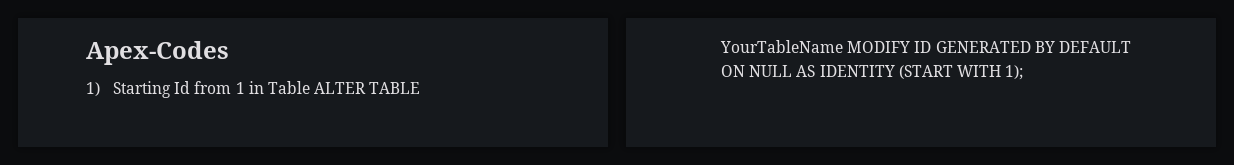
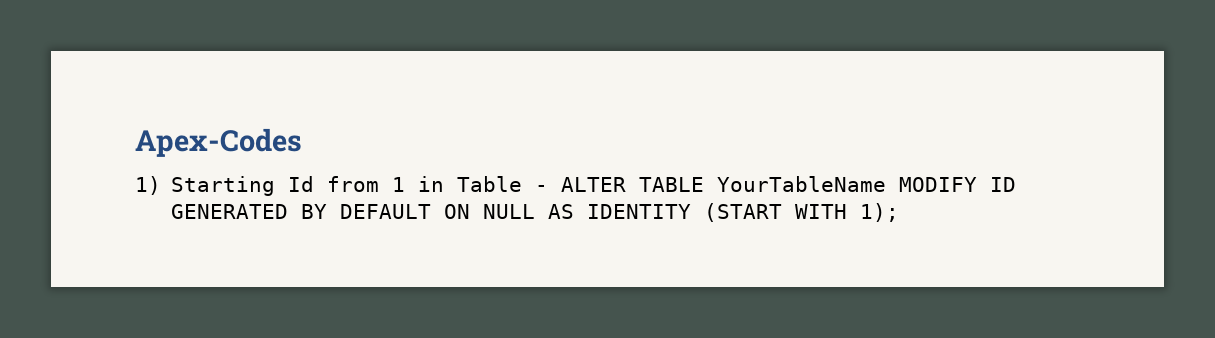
- 1) Starting Id from 1 in Table ALTER TABLE YourTableName MODIFY ID GENERATED BY DEFAULT ON NULL AS IDENTITY (START WITH 1);
+ 1) Starting Id from 1 in Table - ALTER TABLE YourTableName MODIFY ID GENERATED BY DEFAULT ON NULL AS IDENTITY (START WITH 1);

